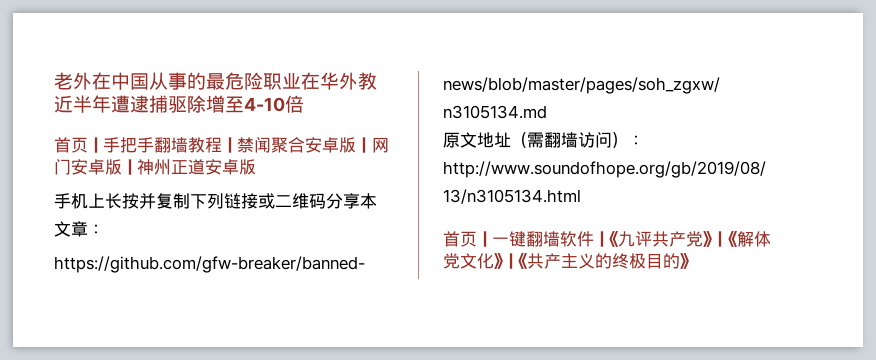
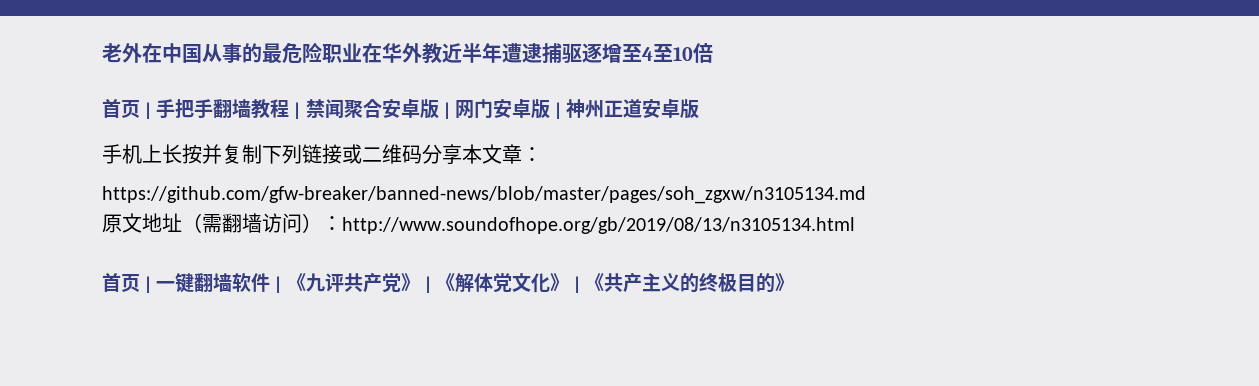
- 老外在中国从事的最危险职业在华外教近半年遭逮捕驱除增至4-10倍
+ 老外在中国从事的最危险职业在华外教近半年遭逮捕驱逐增至4至10倍

